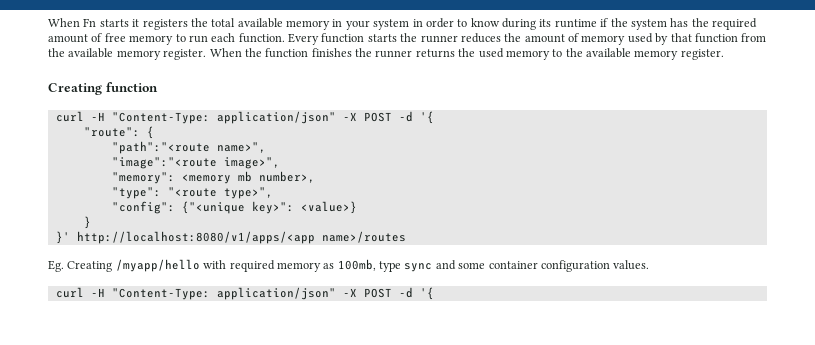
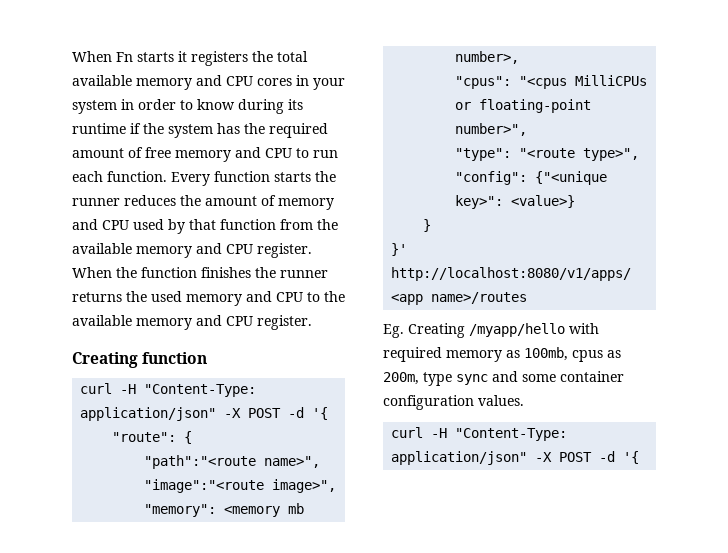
- When Fn starts it registers the total available memory in your system in order to know during its runtime if the system has the required amount of free memory to run each function.
+ When Fn starts it registers the total available memory and CPU cores in your system in order to know during its runtime if the system has the required amount of free memory and CPU to run each function.
- Every function starts the runner reduces the amount of memory used by that function from the available memory register.
+ Every function starts the runner reduces the amount of memory and CPU used by that function from the available memory and CPU register.
- When the function finishes the runner returns the used memory to the available memory register.
+ When the function finishes the runner returns the used memory and CPU to the available memory and CPU register.
+ "cpus": "<cpus MilliCPUs or floating-point number>",
- Eg. Creating /myapp/hello with required memory as 100mb, type sync and some container configuration values.
+ Eg. Creating /myapp/hello with required memory as 100mb, cpus as 200m, type sync and some container configuration values.

